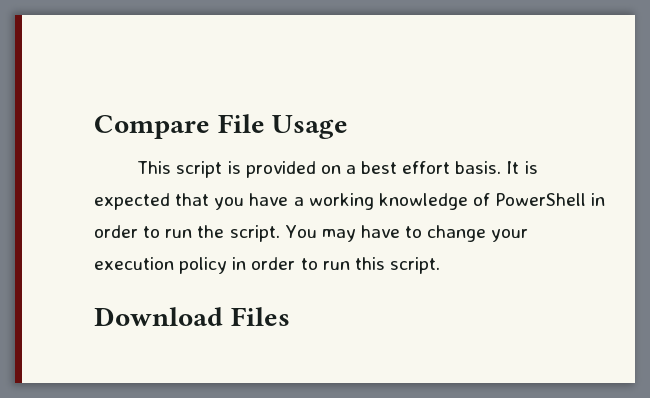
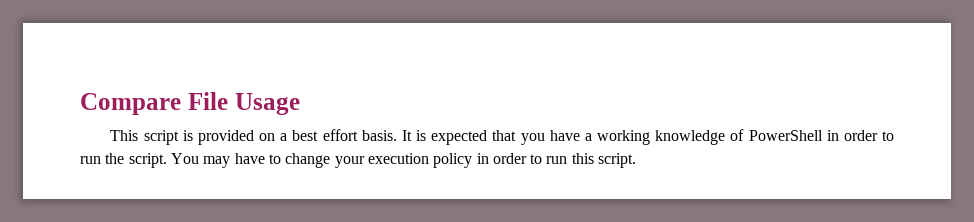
- Download Files

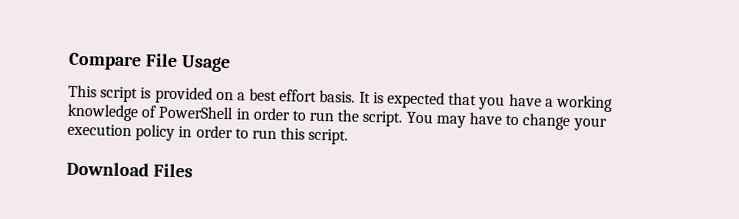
+ Download Files

